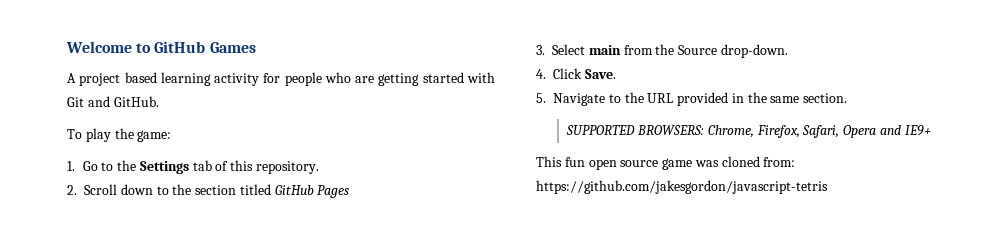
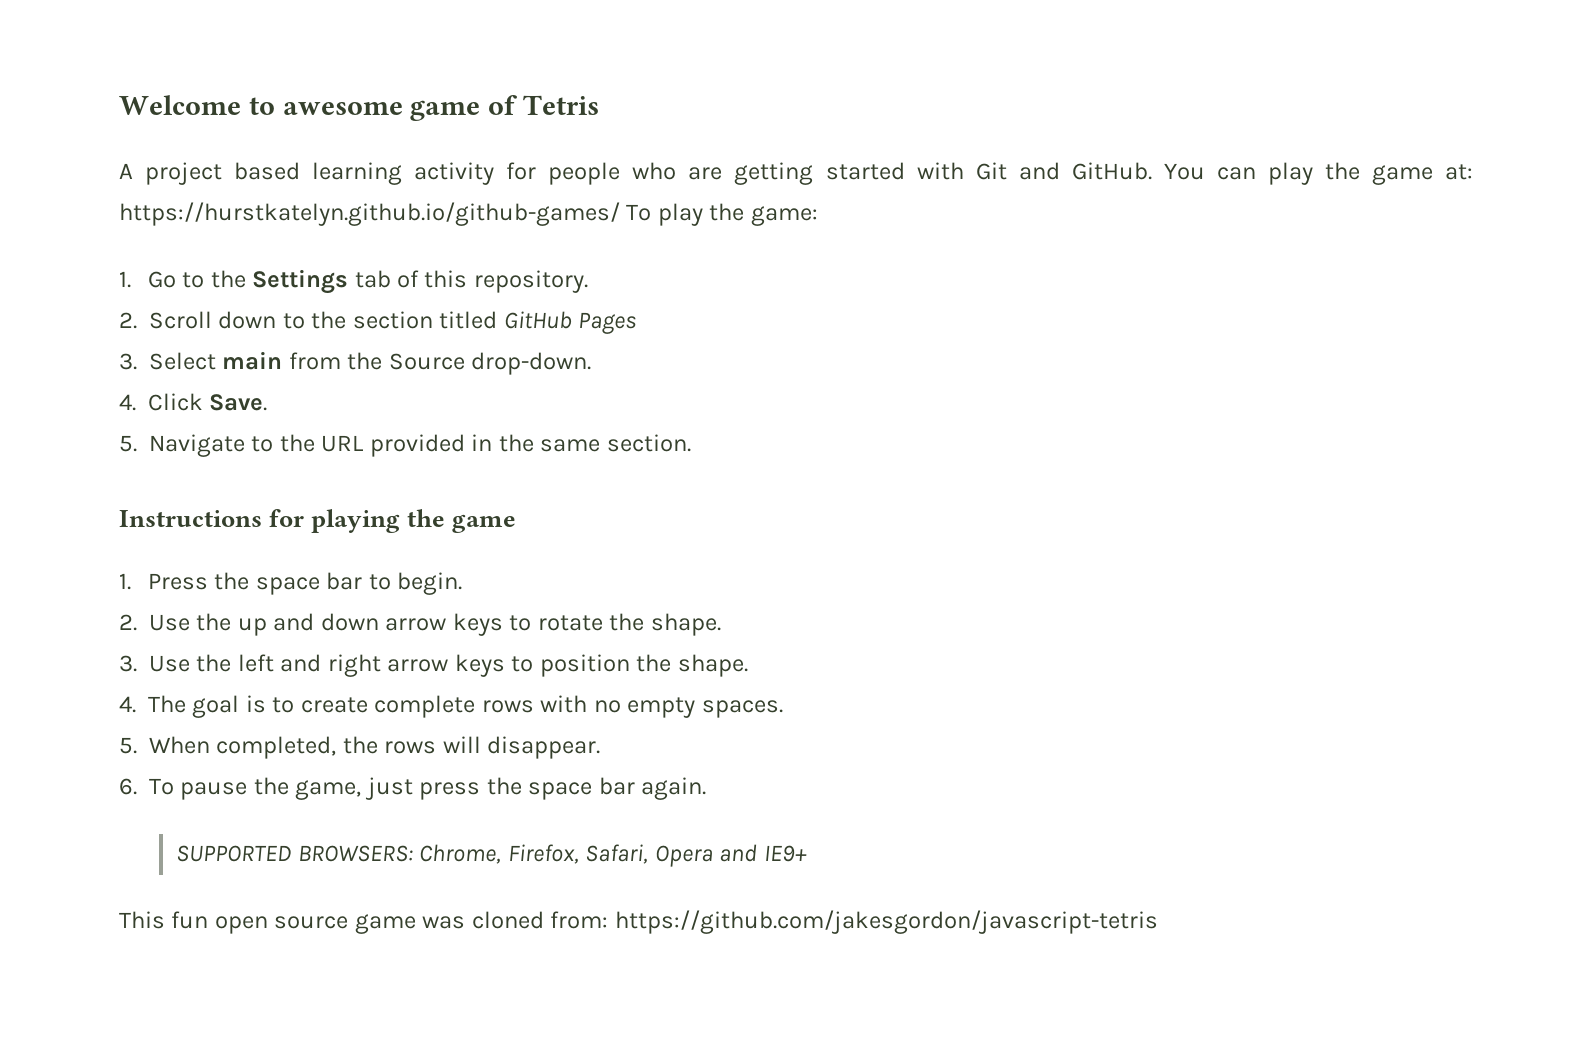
- Welcome to GitHub Games
+ Welcome to awesome game of Tetris
- A project based learning activity for people who are getting started with Git and GitHub.
- To play the game:
+ A project based learning activity for people who are getting started with Git and GitHub. You can play the game at: https://hurstkatelyn.github.io/github-games/ To play the game:
+ Instructions for playing the game
+ 1. Press the space bar to begin.
+ 2. Use the up and down arrow keys to rotate the shape.
+ 3. Use the left and right arrow keys to position the shape.
+ 4. The goal is to create complete rows with no empty spaces.
+ 5. When completed, the rows will disappear.
+ 6. To pause the game, just press the space bar again.

